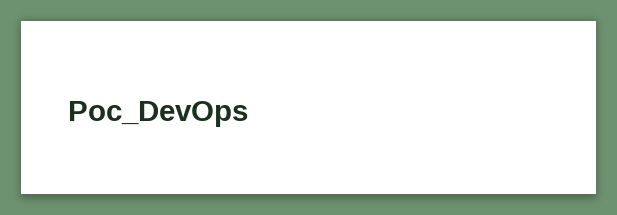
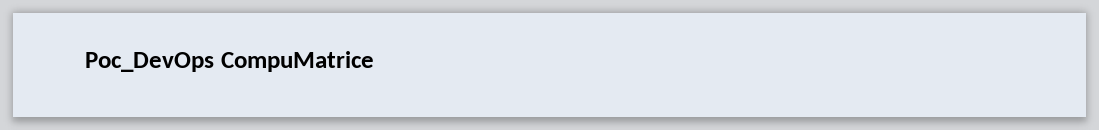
- Poc_DevOps
+ Poc_DevOps CompuMatrice

